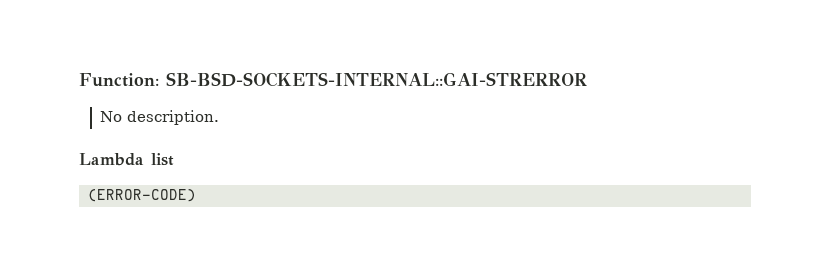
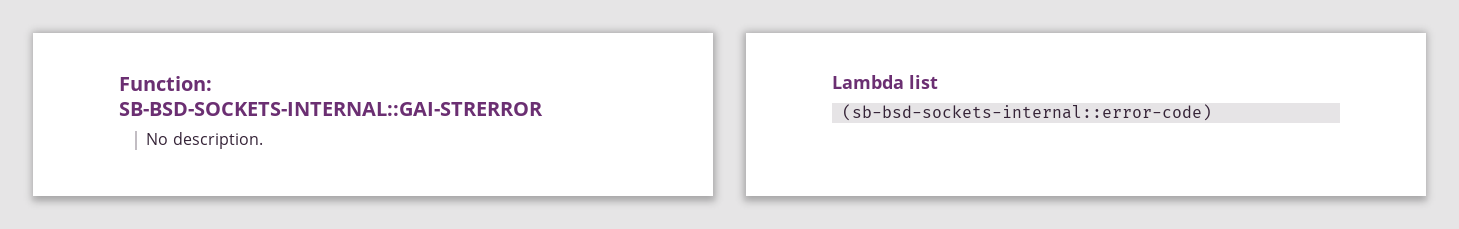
- (ERROR-CODE)
+ (sb-bsd-sockets-internal::error-code)

